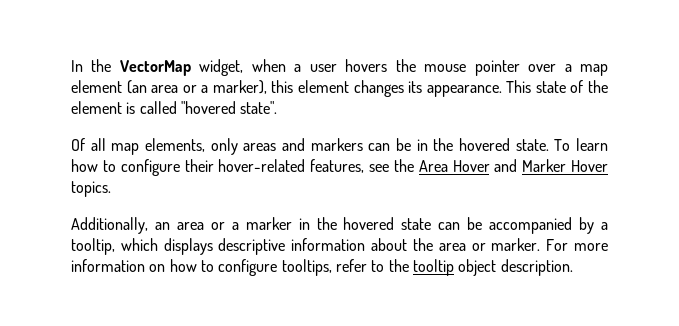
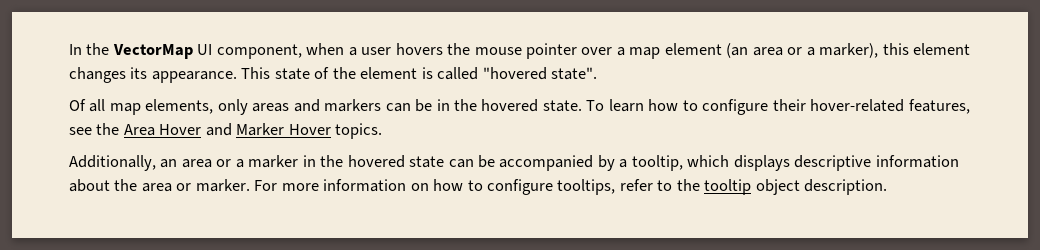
- In the VectorMap widget, when a user hovers the mouse pointer over a map element (an area or a marker), this element changes its appearance.
+ In the VectorMap UI component, when a user hovers the mouse pointer over a map element (an area or a marker), this element changes its appearance.

